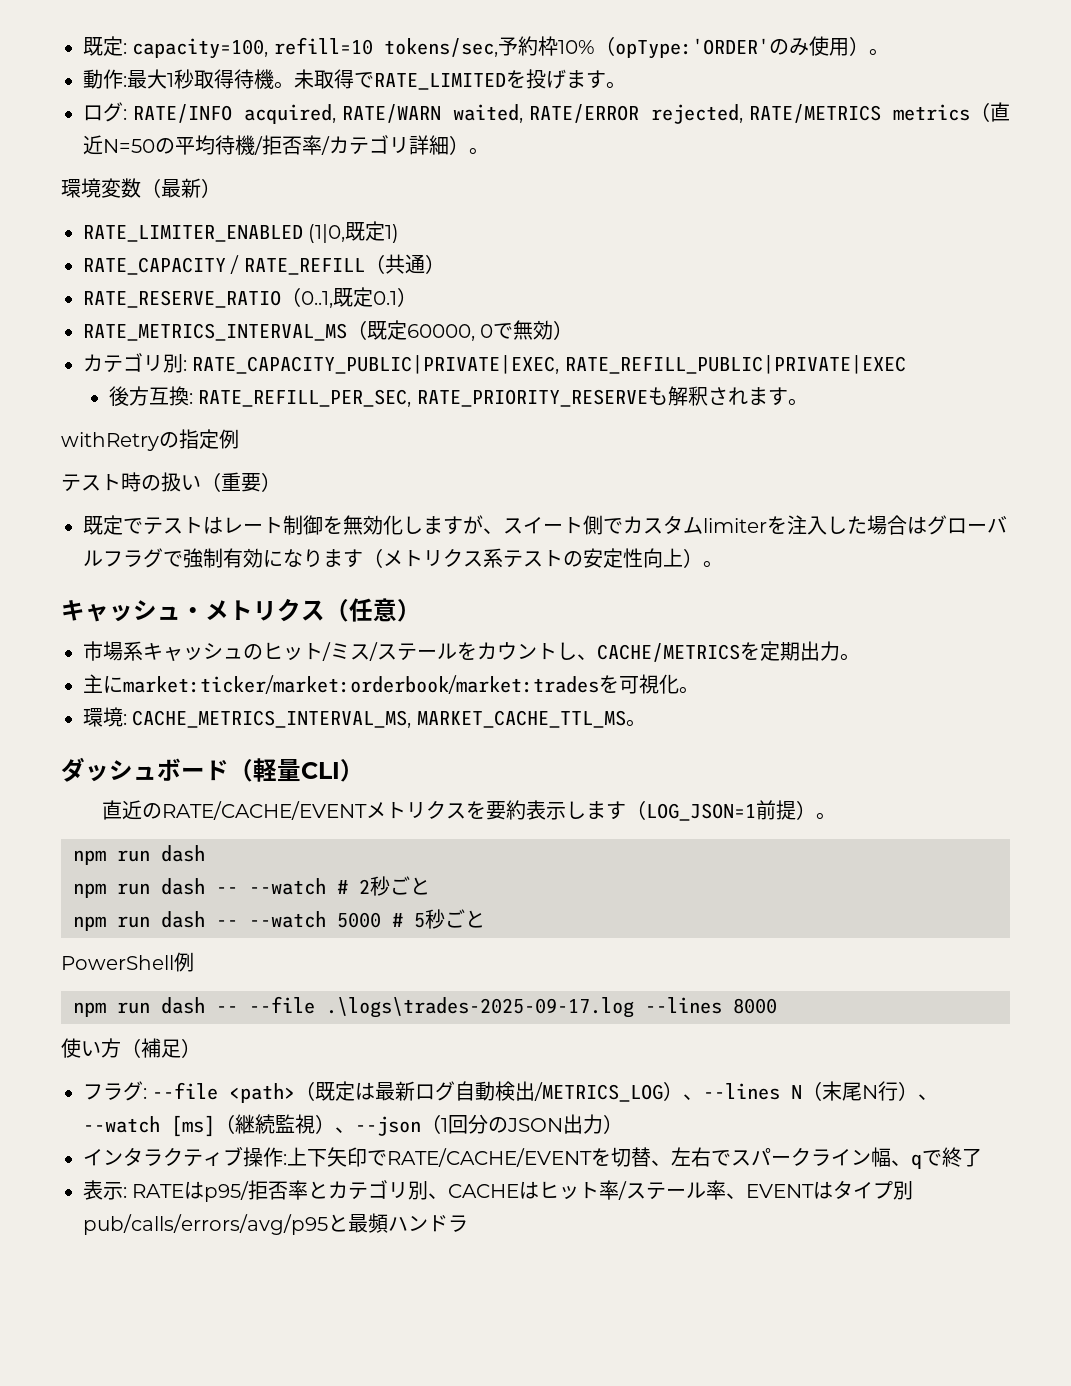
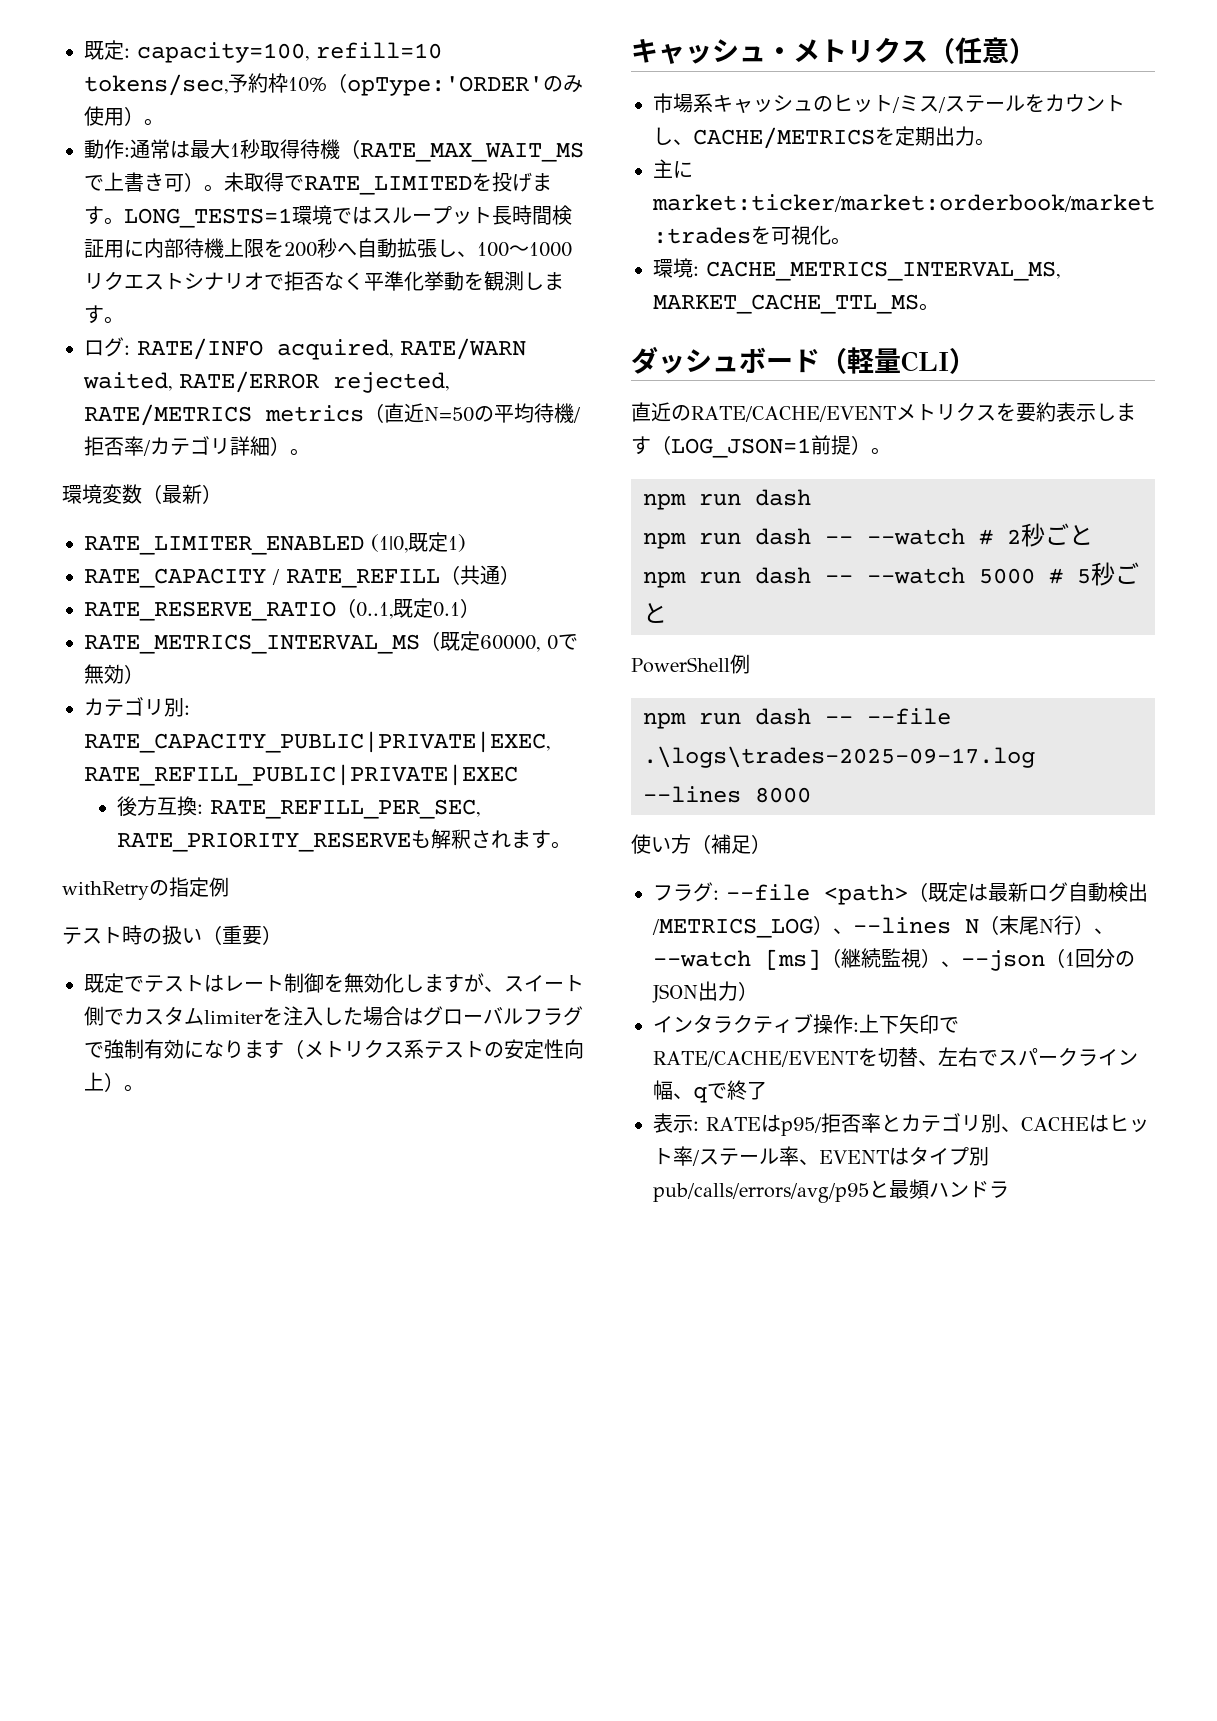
- 動作:最大1秒取得待機。
+ 動作:通常は最大1秒取得待機（RATE_MAX_WAIT_MSで上書き可）。
+ LONG_TESTS=1環境ではスループット長時間検証用に内部待機上限を200秒へ自動拡張し、100〜1000リクエストシナリオで拒否なく平準化挙動を観測します。

